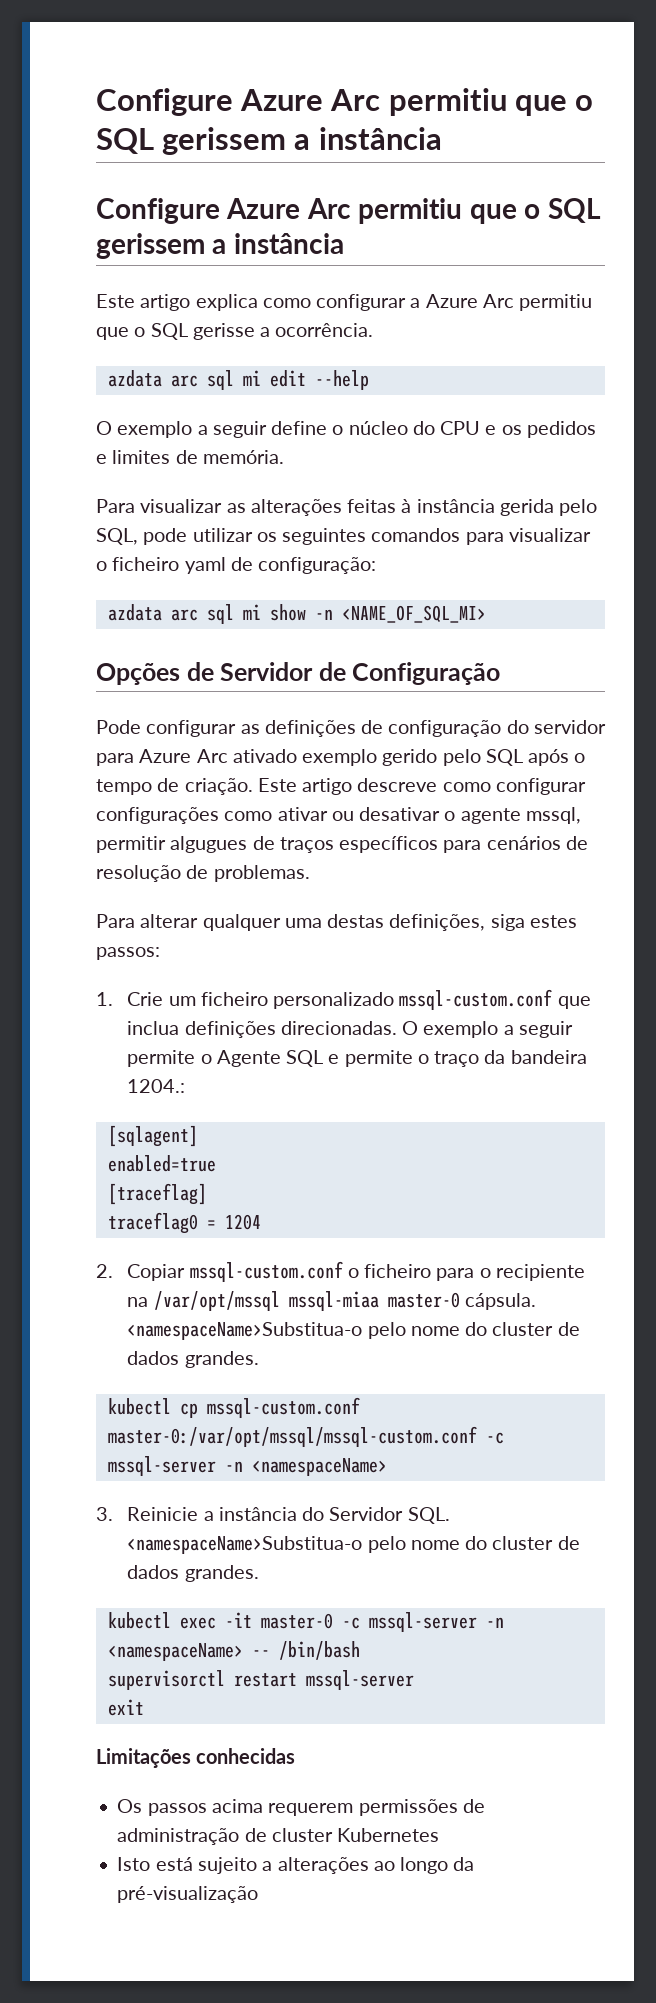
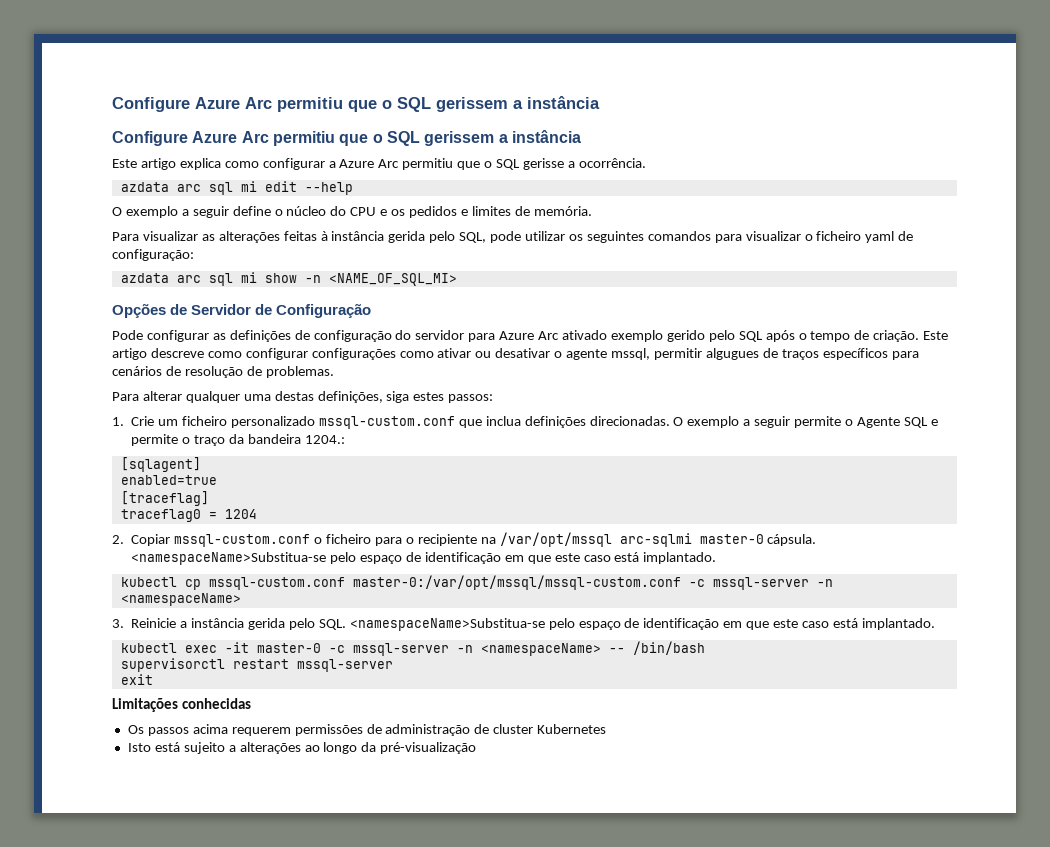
- 2. Copiar mssql-custom.conf o ficheiro para o recipiente na /var/opt/mssql mssql-miaa master-0 cápsula. <namespaceName>Substitua-o pelo nome do cluster de dados grandes.
+ 2. Copiar mssql-custom.conf o ficheiro para o recipiente na /var/opt/mssql arc-sqlmi master-0 cápsula. <namespaceName>Substitua-se pelo espaço de identificação em que este caso está implantado.
- 3. Reinicie a instância do Servidor SQL. <namespaceName>Substitua-o pelo nome do cluster de dados grandes.
+ 3. Reinicie a instância gerida pelo SQL. <namespaceName>Substitua-se pelo espaço de identificação em que este caso está implantado.

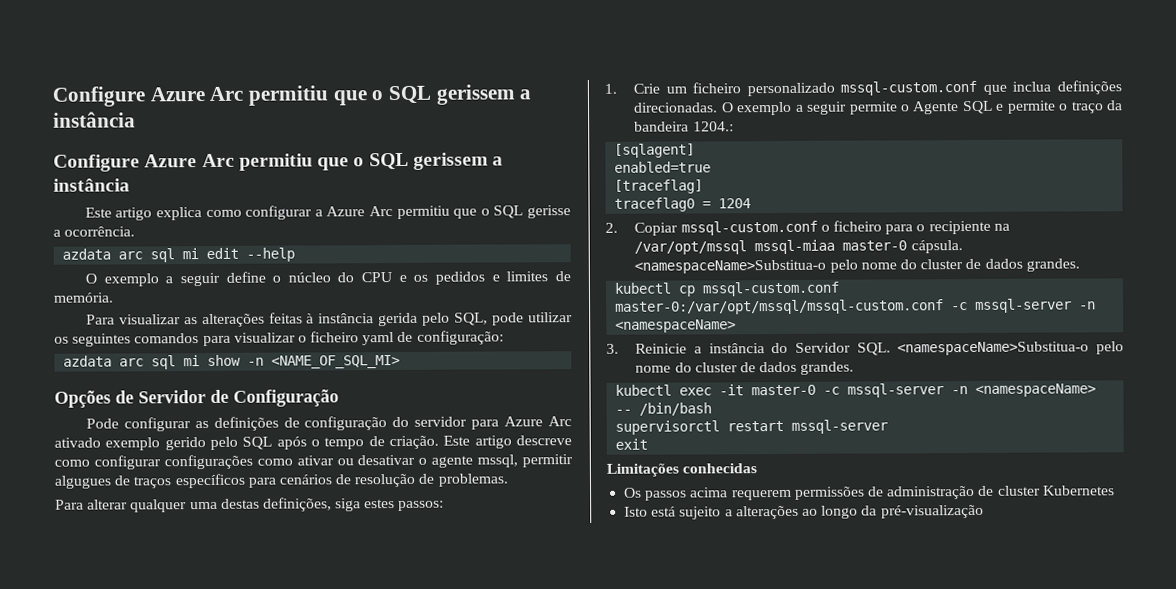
- 2. Copiar mssql-custom.conf o ficheiro para o recipiente na /var/opt/mssql arc-sqlmi master-0 cápsula. <namespaceName>Substitua-se pelo espaço de identificação em que este caso está implantado.
+ 2. Copiar mssql-custom.conf o ficheiro para o recipiente na /var/opt/mssql mssql-miaa master-0 cápsula. <namespaceName>Substitua-o pelo nome do cluster de dados grandes.
- 3. Reinicie a instância gerida pelo SQL. <namespaceName>Substitua-se pelo espaço de identificação em que este caso está implantado.
+ 3. Reinicie a instância do Servidor SQL. <namespaceName>Substitua-o pelo nome do cluster de dados grandes.

